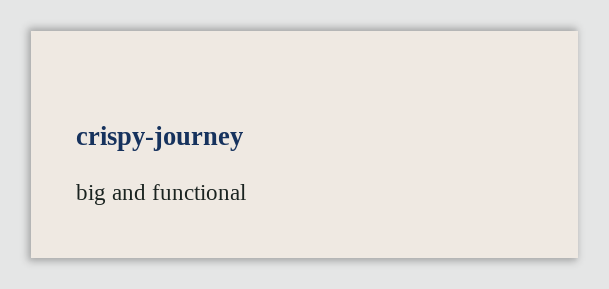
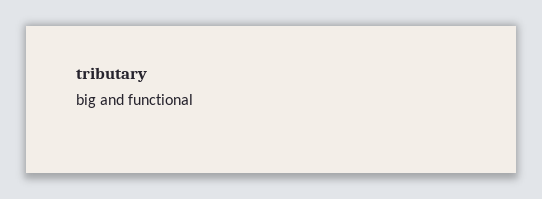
- crispy-journey
+ tributary

